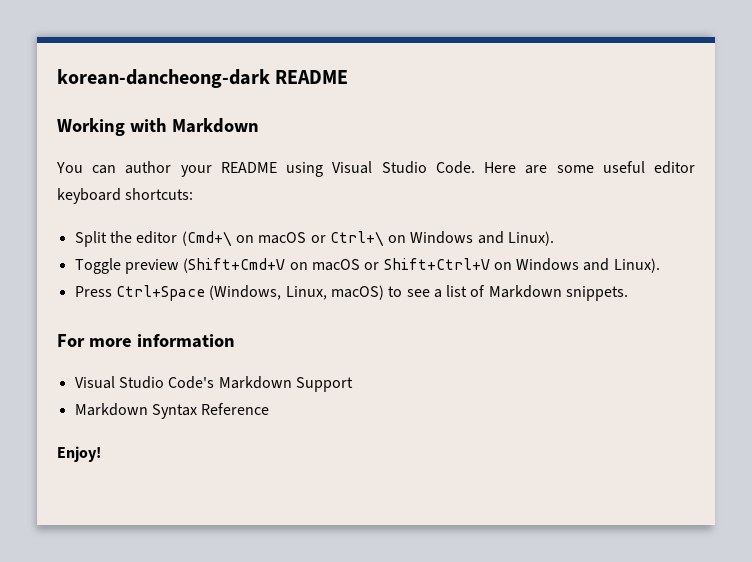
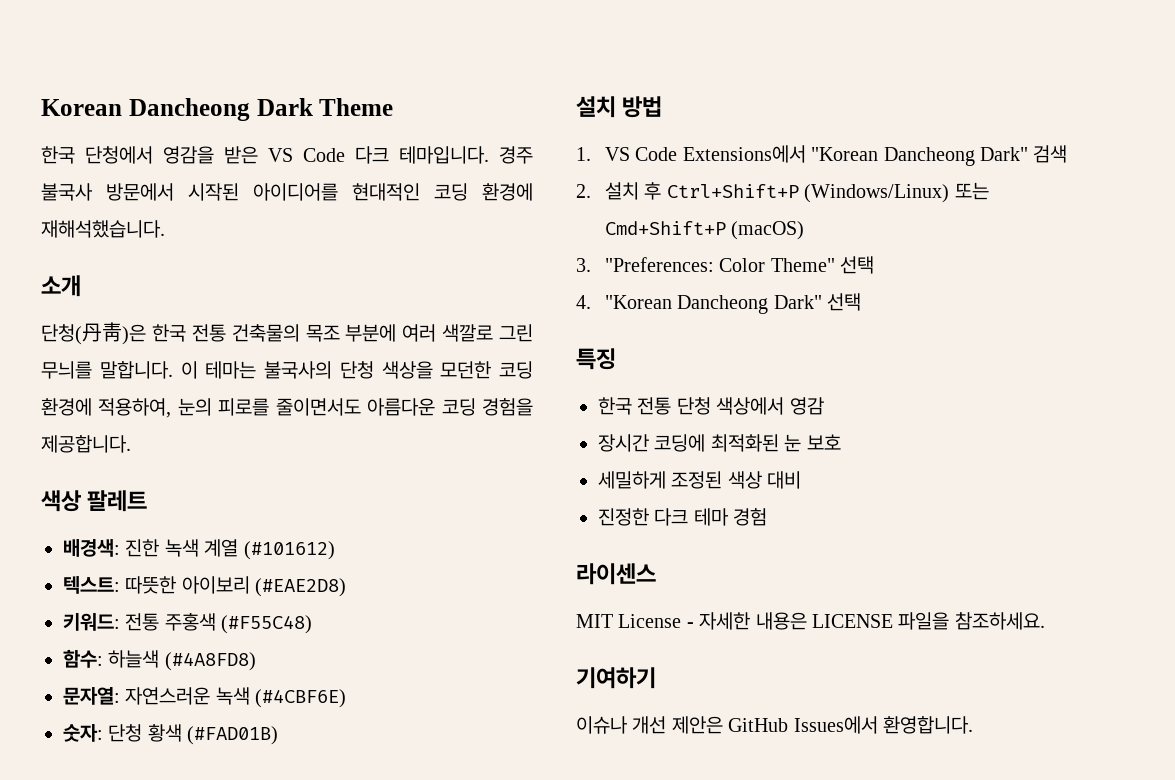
- korean-dancheong-dark README
- Working with Markdown
- You can author your README using Visual Studio Code. Here are some useful editor keyboard shortcuts:
- Split the editor (Cmd+\ on macOS or Ctrl+\ on Windows and Linux).
- Toggle preview (Shift+Cmd+V on macOS or Shift+Ctrl+V on Windows and Linux).
- Press Ctrl+Space (Windows, Linux, macOS) to see a list of Markdown snippets.
- For more information
- Visual Studio Code's Markdown Support
- Markdown Syntax Reference
- Enjoy!
+ Korean Dancheong Dark Theme
+ 한국 단청에서 영감을 받은 VS Code 다크 테마입니다. 경주 불국사 방문에서 시작된 아이디어를 현대적인 코딩 환경에 재해석했습니다.
+ 소개
+ 단청(丹靑)은 한국 전통 건축물의 목조 부분에 여러 색깔로 그린 무늬를 말합니다. 이 테마는 불국사의 단청 색상을 모던한 코딩 환경에 적용하여, 눈의 피로를 줄이면서도 아름다운 코딩 경험을 제공합니다.
+ 색상 팔레트
+ 배경색: 진한 녹색 계열 (#101612)
+ 텍스트: 따뜻한 아이보리 (#EAE2D8)
+ 키워드: 전통 주홍색 (#F55C48)
+ 함수: 하늘색 (#4A8FD8)
+ 문자열: 자연스러운 녹색 (#4CBF6E)
+ 숫자: 단청 황색 (#FAD01B)
+ 설치 방법
+ 1. VS Code Extensions에서 "Korean Dancheong Dark" 검색
+ 2. 설치 후 Ctrl+Shift+P (Windows/Linux) 또는 Cmd+Shift+P (macOS)
+ 3. "Preferences: Color Theme" 선택
+ 4. "Korean Dancheong Dark" 선택
+ 특징
+ 한국 전통 단청 색상에서 영감
+ 장시간 코딩에 최적화된 눈 보호
+ 세밀하게 조정된 색상 대비
+ 진정한 다크 테마 경험
+ 라이센스
+ MIT License - 자세한 내용은 LICENSE 파일을 참조하세요.
+ 기여하기
+ 이슈나 개선 제안은 GitHub Issues에서 환영합니다.

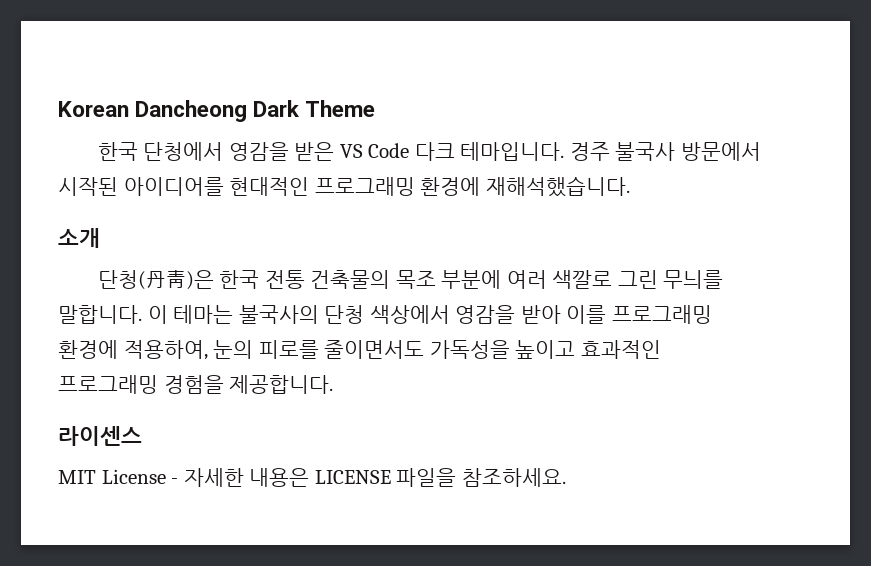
- 경주 불국사 방문에서 시작된 아이디어를 현대적인 코딩 환경에 재해석했습니다.
+ 경주 불국사 방문에서 시작된 아이디어를 현대적인 프로그래밍 환경에 재해석했습니다.
- 이 테마는 불국사의 단청 색상을 모던한 코딩 환경에 적용하여, 눈의 피로를 줄이면서도 아름다운 코딩 경험을 제공합니다.
- 색상 팔레트
- 배경색: 진한 녹색 계열 (#101612)
- 텍스트: 따뜻한 아이보리 (#EAE2D8)
- 키워드: 전통 주홍색 (#F55C48)
- 함수: 하늘색 (#4A8FD8)
- 문자열: 자연스러운 녹색 (#4CBF6E)
- 숫자: 단청 황색 (#FAD01B)
- 설치 방법
- 1. VS Code Extensions에서 "Korean Dancheong Dark" 검색
- 2. 설치 후 Ctrl+Shift+P (Windows/Linux) 또는 Cmd+Shift+P (macOS)
- 3. "Preferences: Color Theme" 선택
- 4. "Korean Dancheong Dark" 선택
- 특징
- 한국 전통 단청 색상에서 영감
- 장시간 코딩에 최적화된 눈 보호
- 세밀하게 조정된 색상 대비
- 진정한 다크 테마 경험
+ 이 테마는 불국사의 단청 색상에서 영감을 받아 이를 프로그래밍 환경에 적용하여, 눈의 피로를 줄이면서도 가독성을 높이고 효과적인 프로그래밍 경험을 제공합니다.
- 기여하기
- 이슈나 개선 제안은 GitHub Issues에서 환영합니다.

